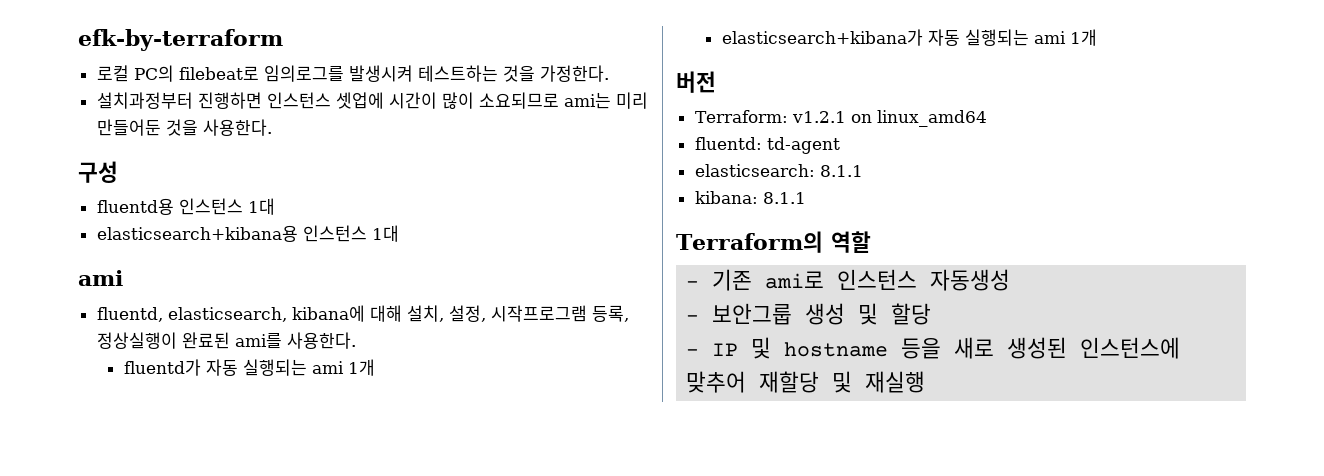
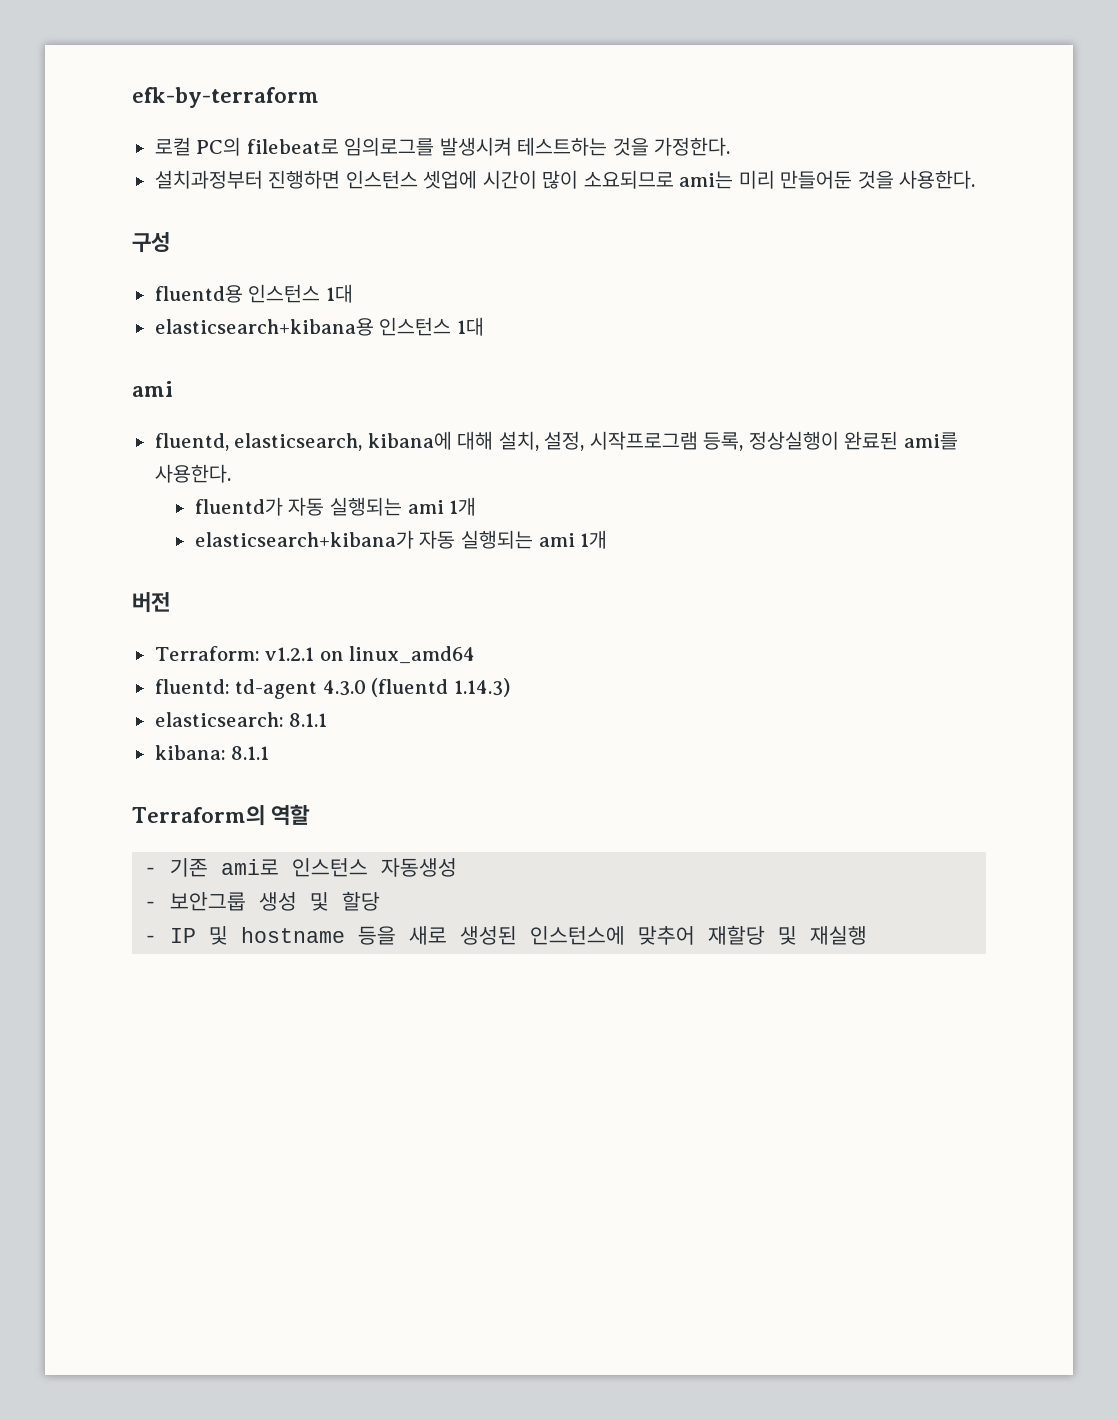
- fluentd: td-agent
+ fluentd: td-agent 4.3.0 (fluentd 1.14.3)

